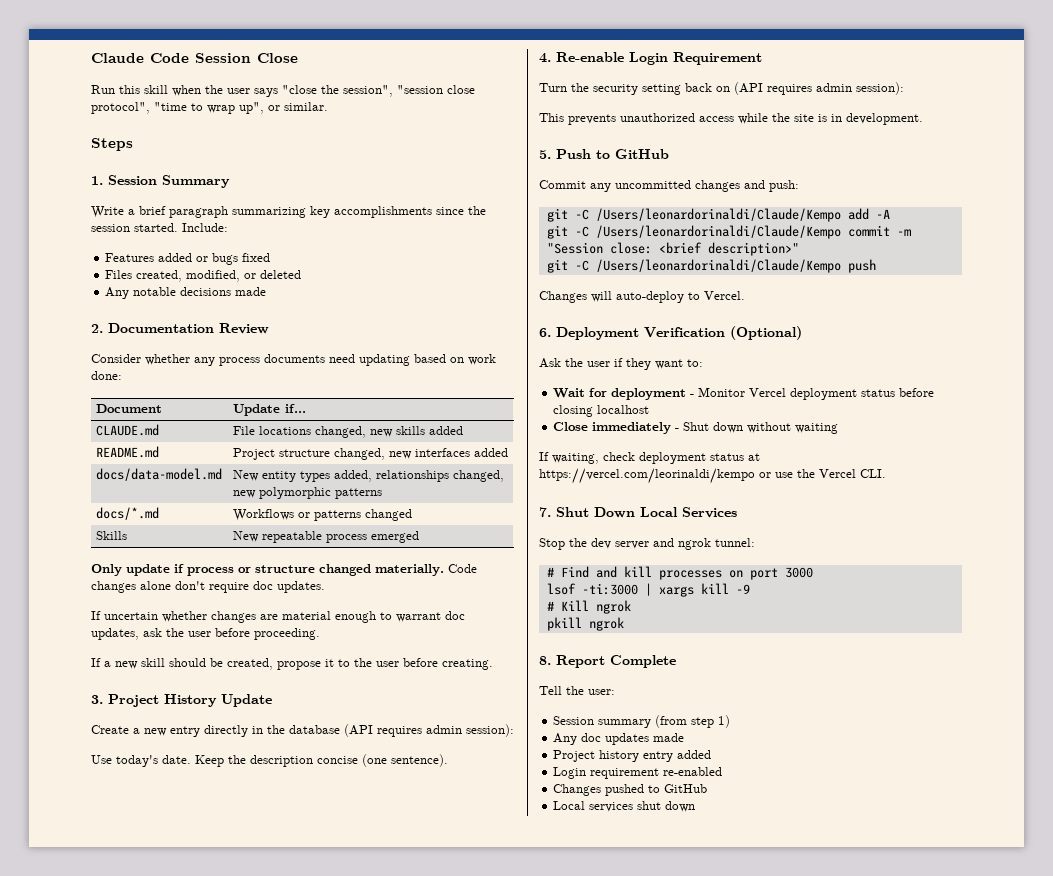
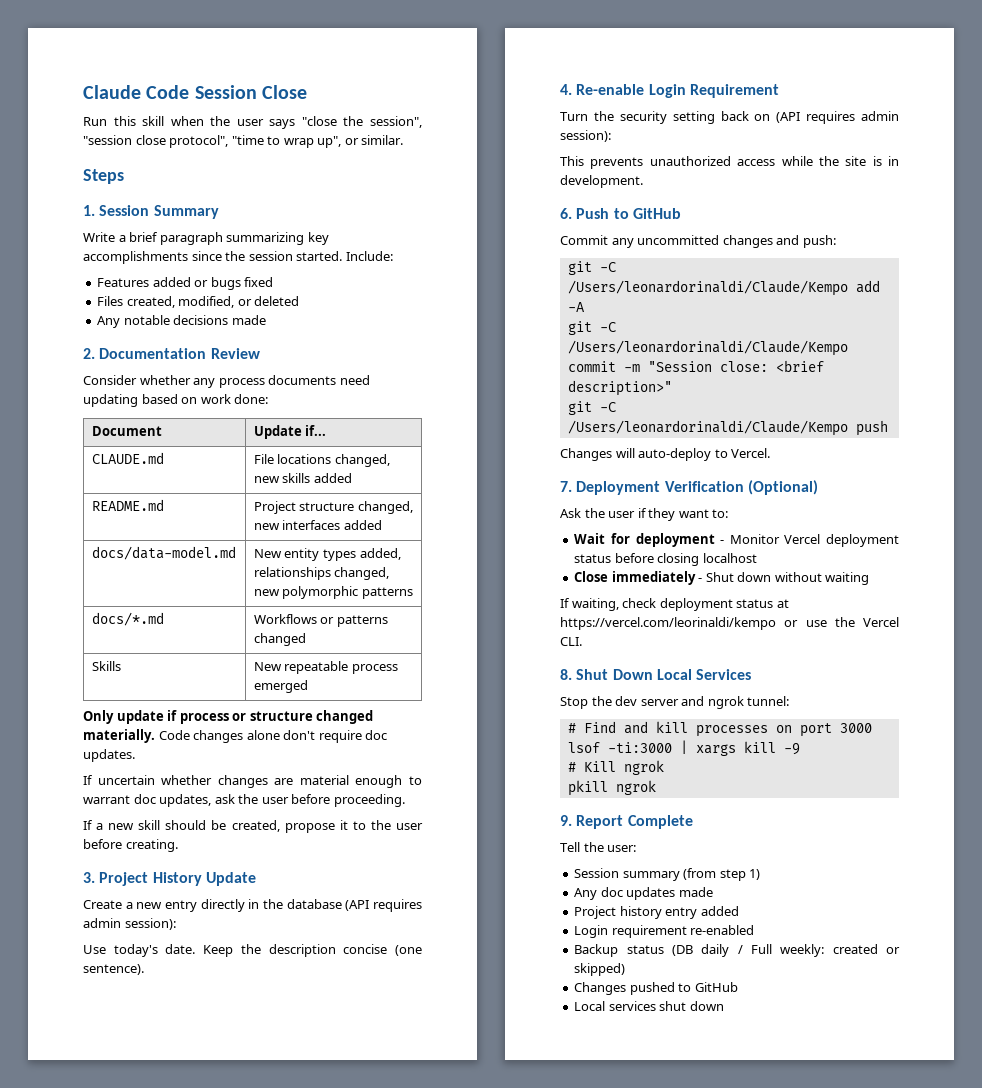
- 5. Push to GitHub
+ 6. Push to GitHub
- 6. Deployment Verification (Optional)
+ 7. Deployment Verification (Optional)
- 7. Shut Down Local Services
+ 8. Shut Down Local Services
- 8. Report Complete
+ 9. Report Complete
+ Backup status (DB daily / Full weekly: created or skipped)

